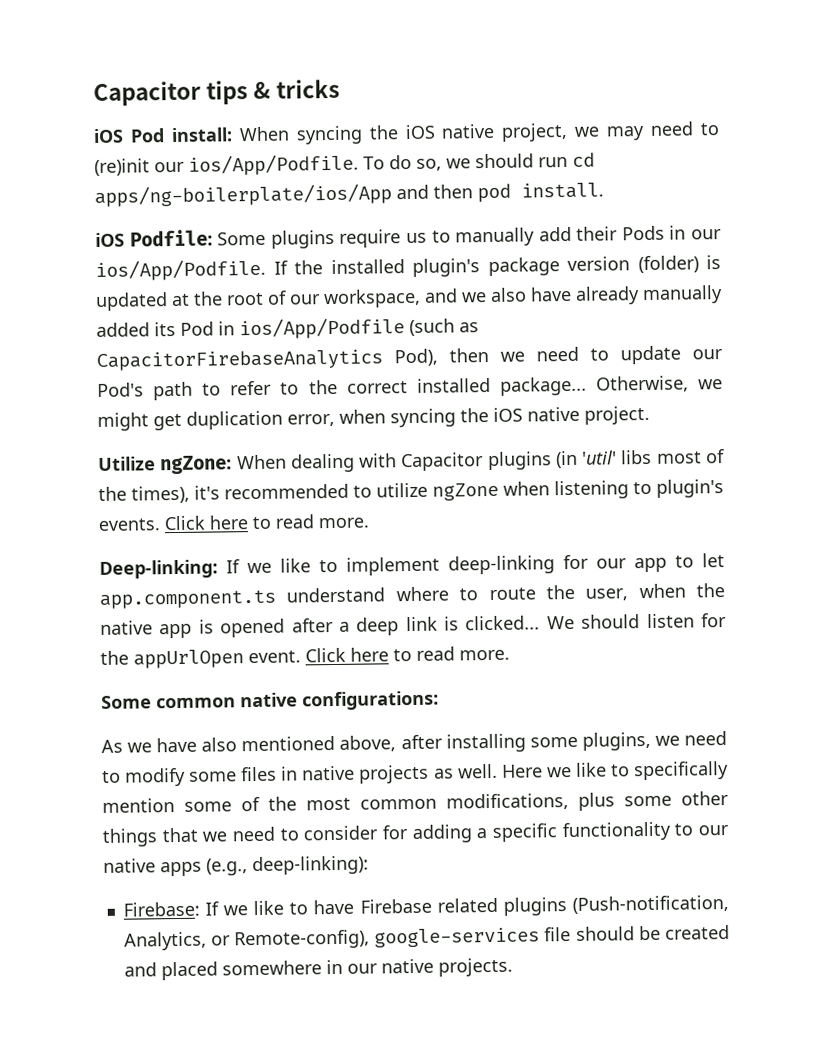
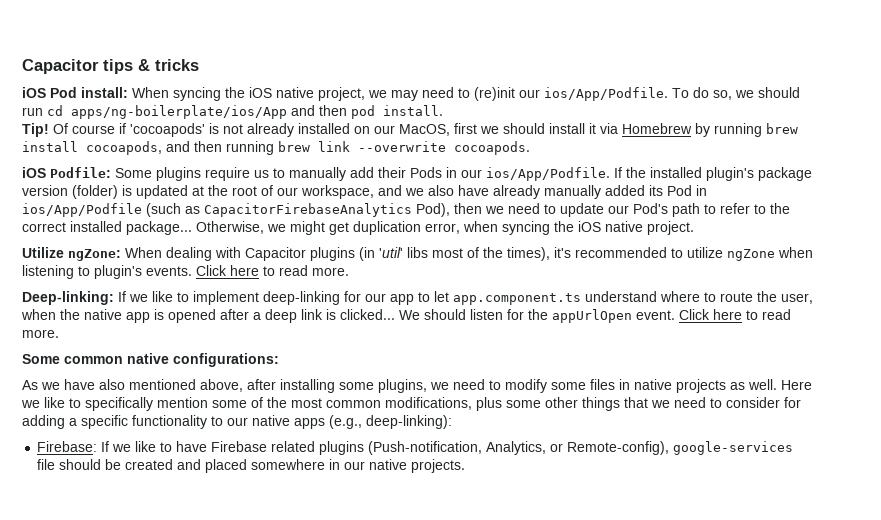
+ Tip! Of course if 'cocoapods' is not already installed on our MacOS, first we should install it via Homebrew by running brew install cocoapods, and then running brew link --overwrite cocoapods.

